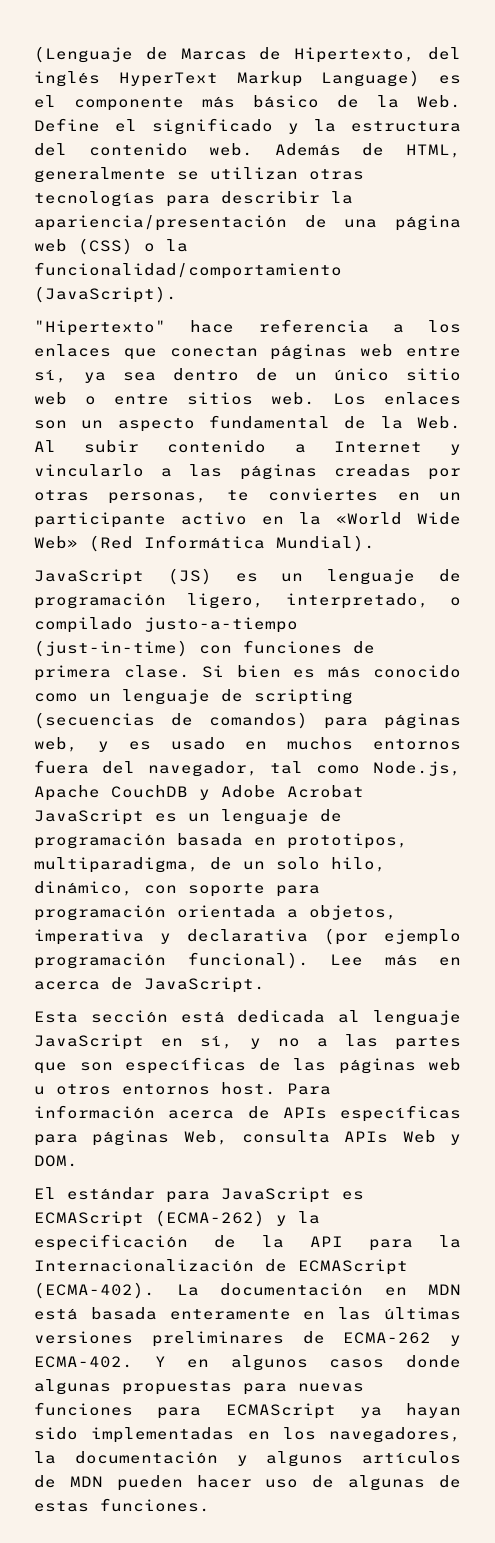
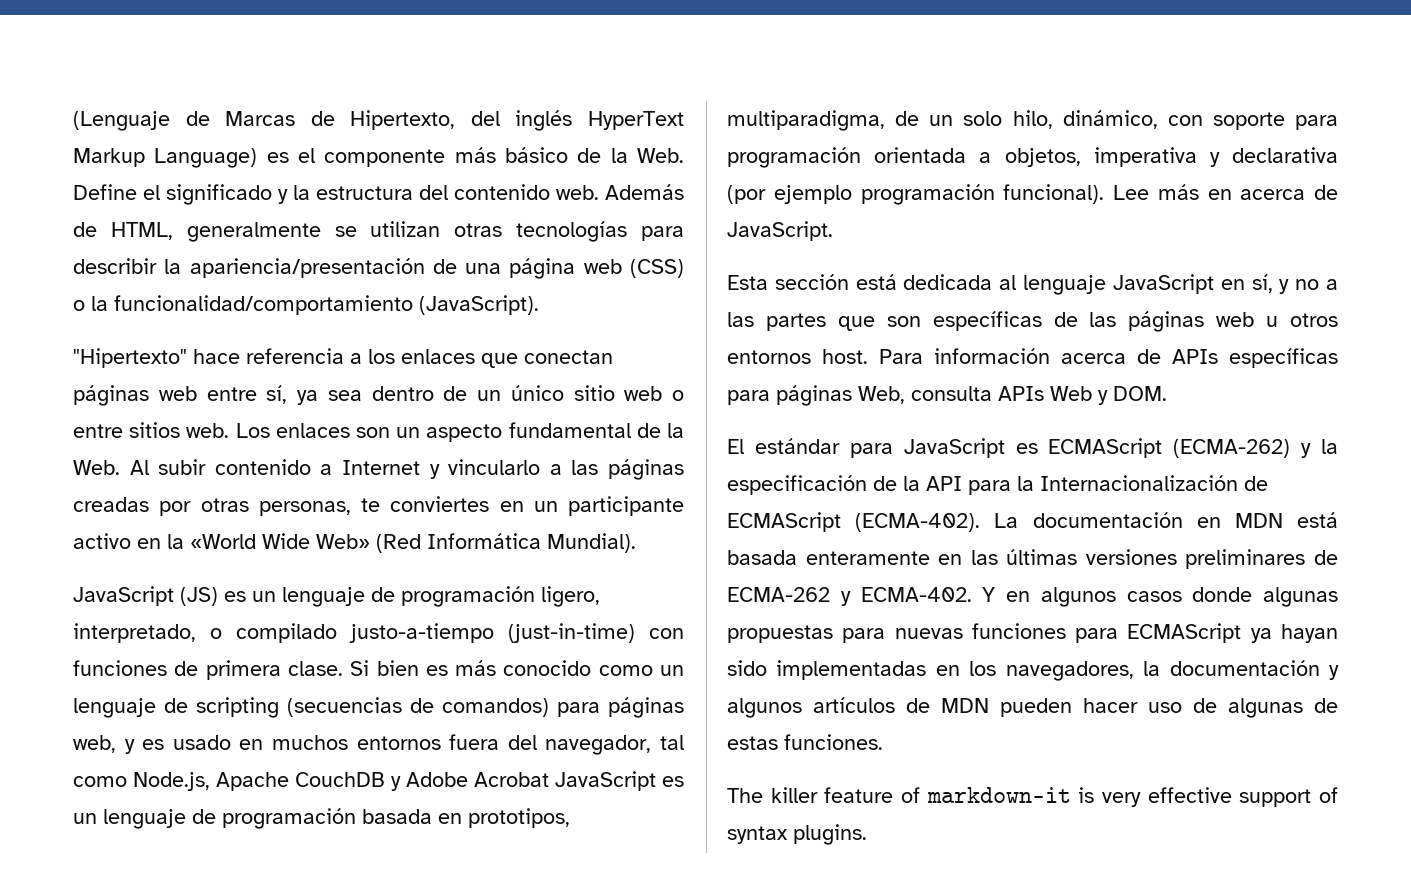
+ The killer feature of markdown-it is very effective support of syntax plugins.

